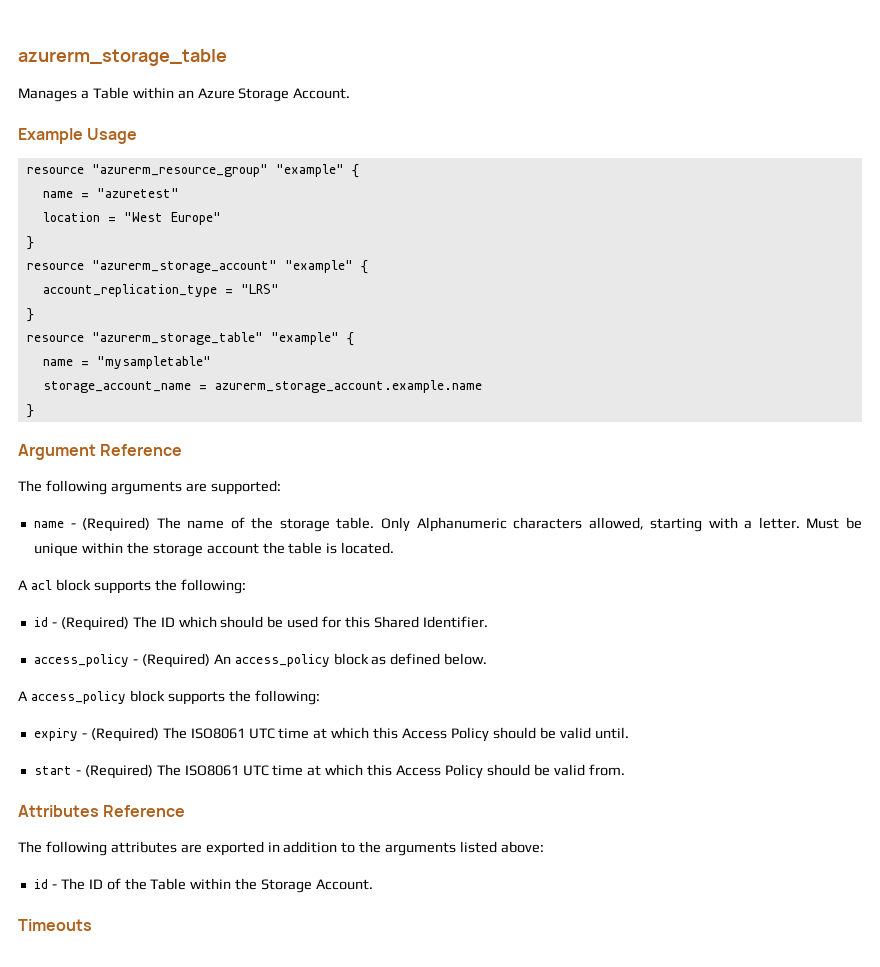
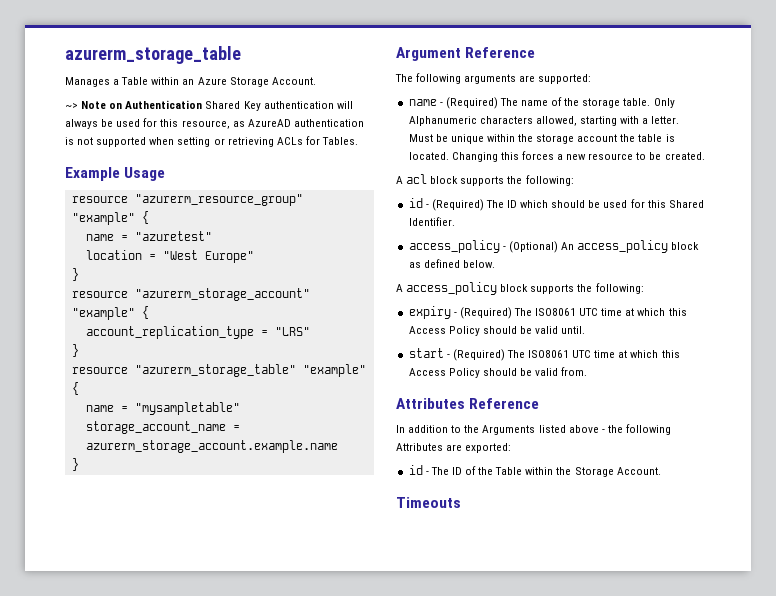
+ ~> Note on Authentication Shared Key authentication will always be used for this resource, as AzureAD authentication is not supported when setting or retrieving ACLs for Tables.
+ Changing this forces a new resource to be created.
- access_policy - (Required) An access_policy block as defined below.
+ access_policy - (Optional) An access_policy block as defined below.
- The following attributes are exported in addition to the arguments listed above:
+ In addition to the Arguments listed above - the following Attributes are exported:

